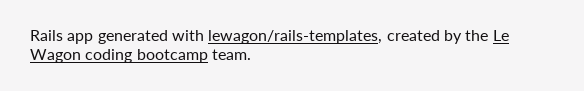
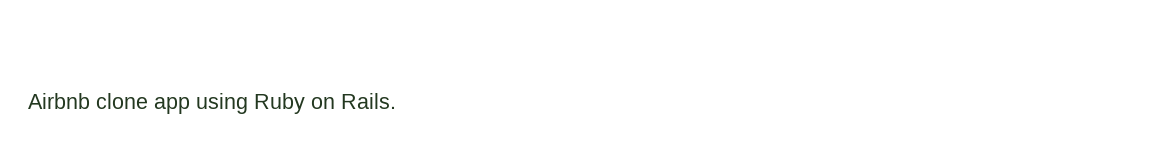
- Rails app generated with lewagon/rails-templates, created by the Le Wagon coding bootcamp team.
+ Airbnb clone app using Ruby on Rails.

